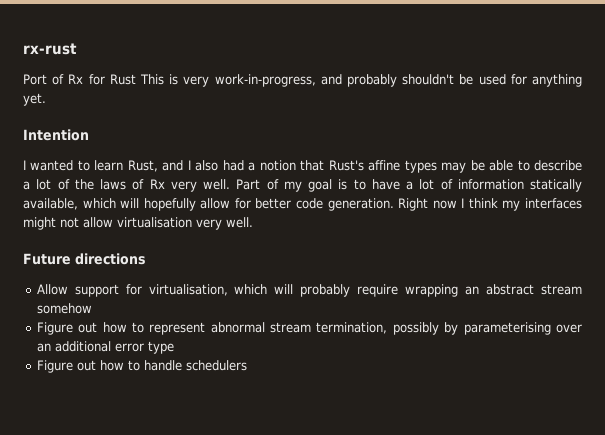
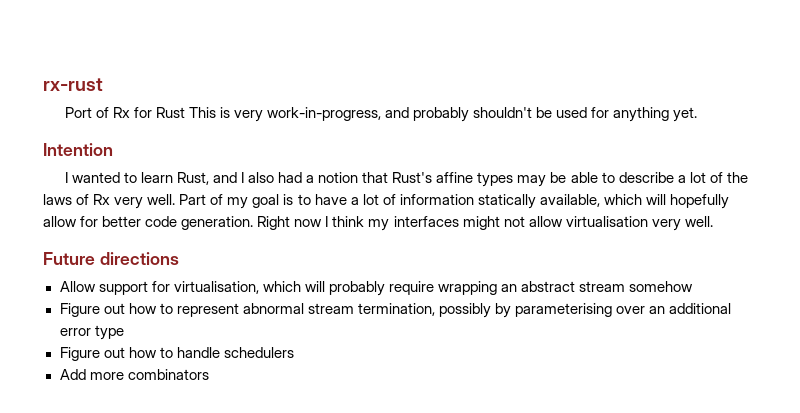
+ Add more combinators

